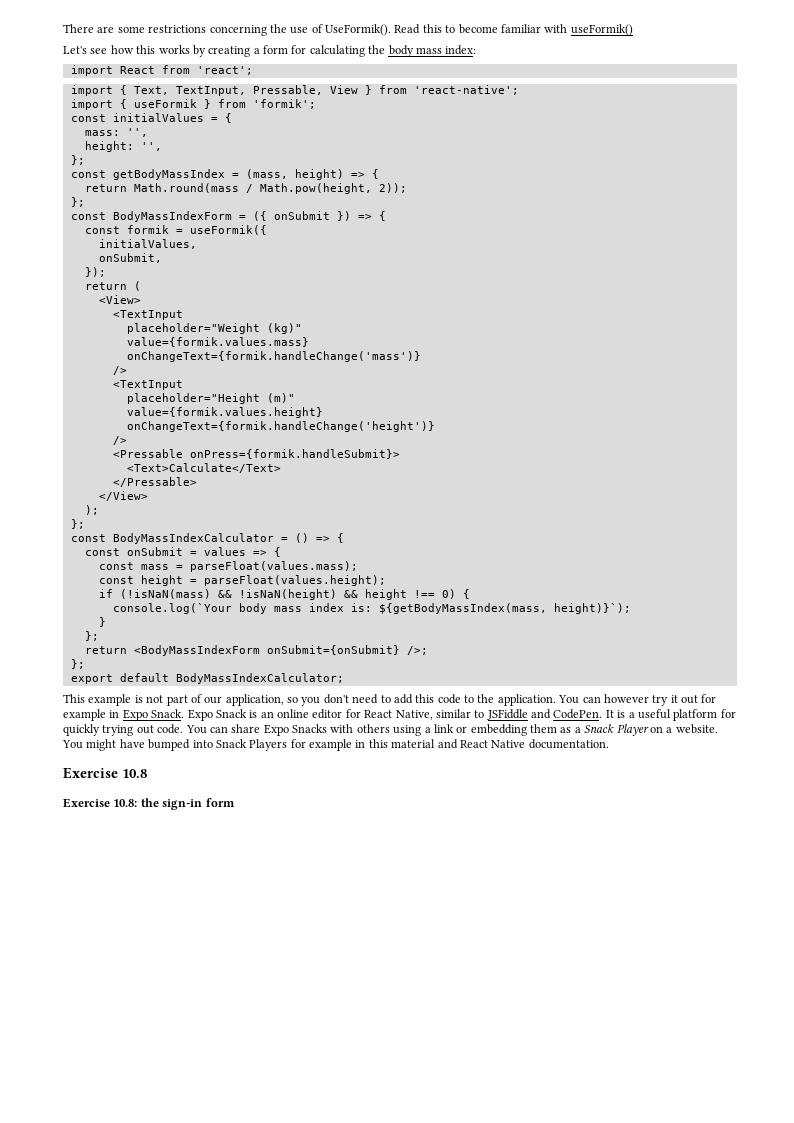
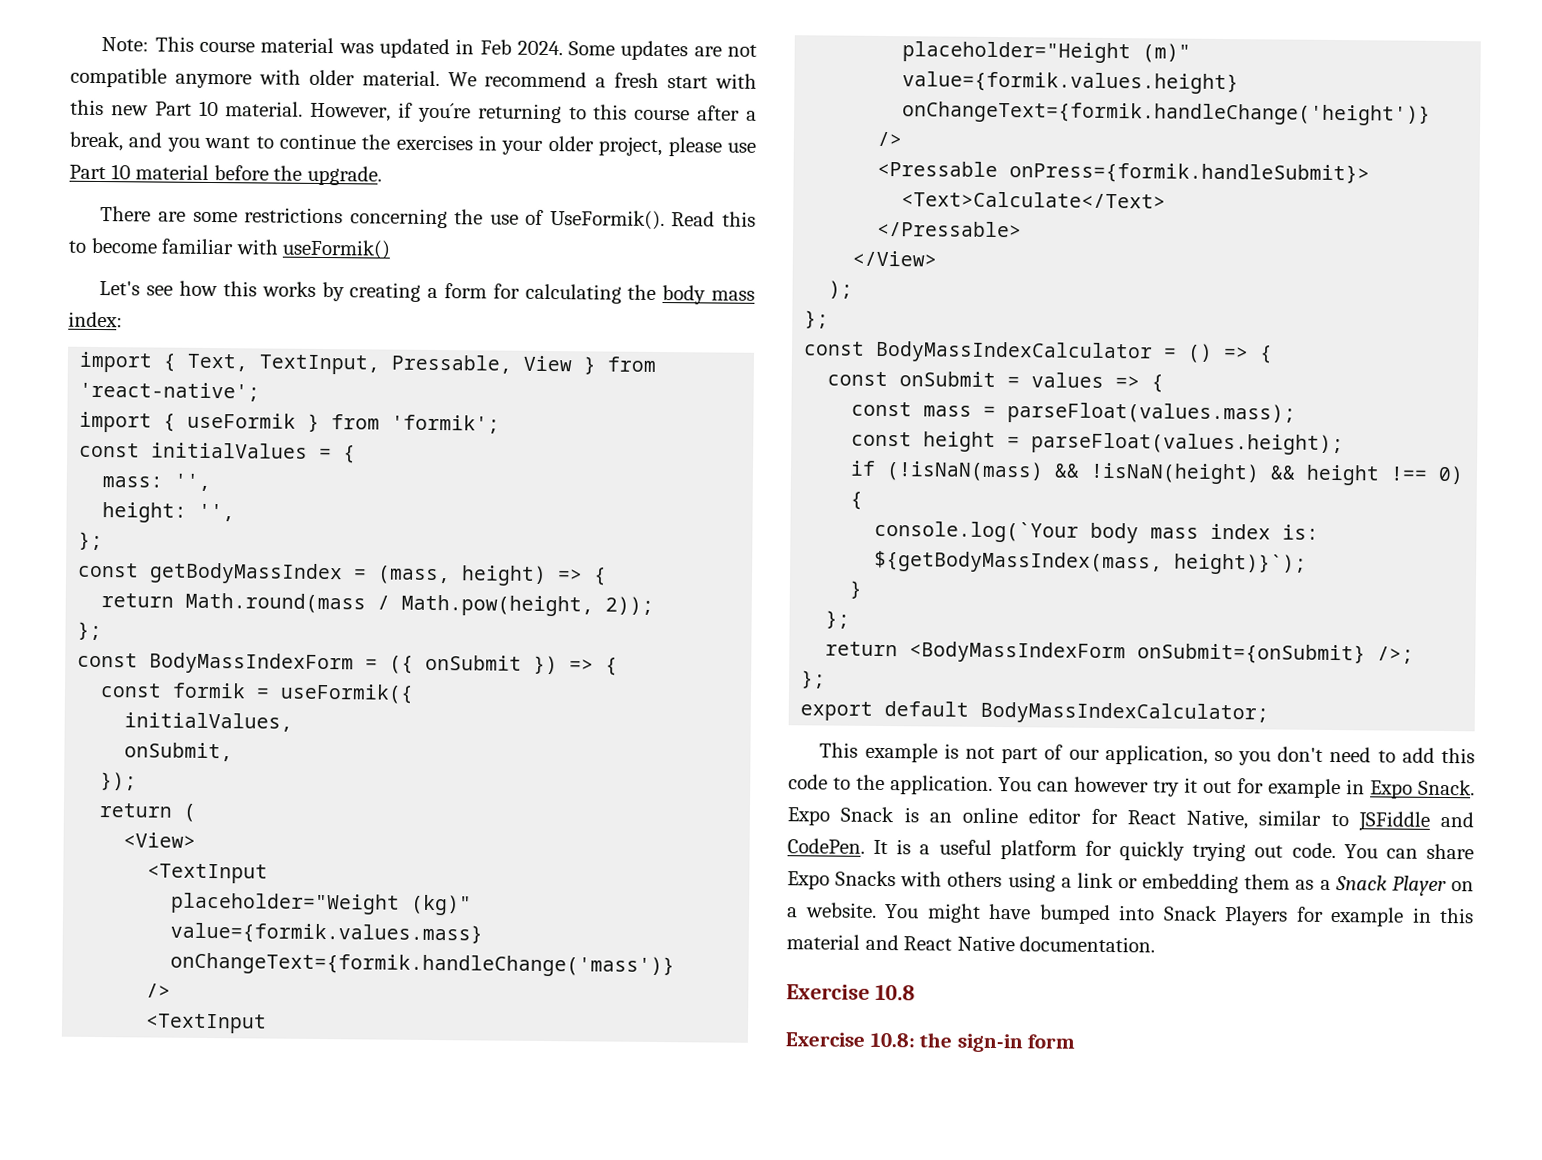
+ Note: This course material was updated in Feb 2024. Some updates are not compatible anymore with older material. We recommend a fresh start with this new Part 10 material. However, if you´re returning to this course after a break, and you want to continue the exercises in your older project, please use Part 10 material before the upgrade.
- import React from 'react';

